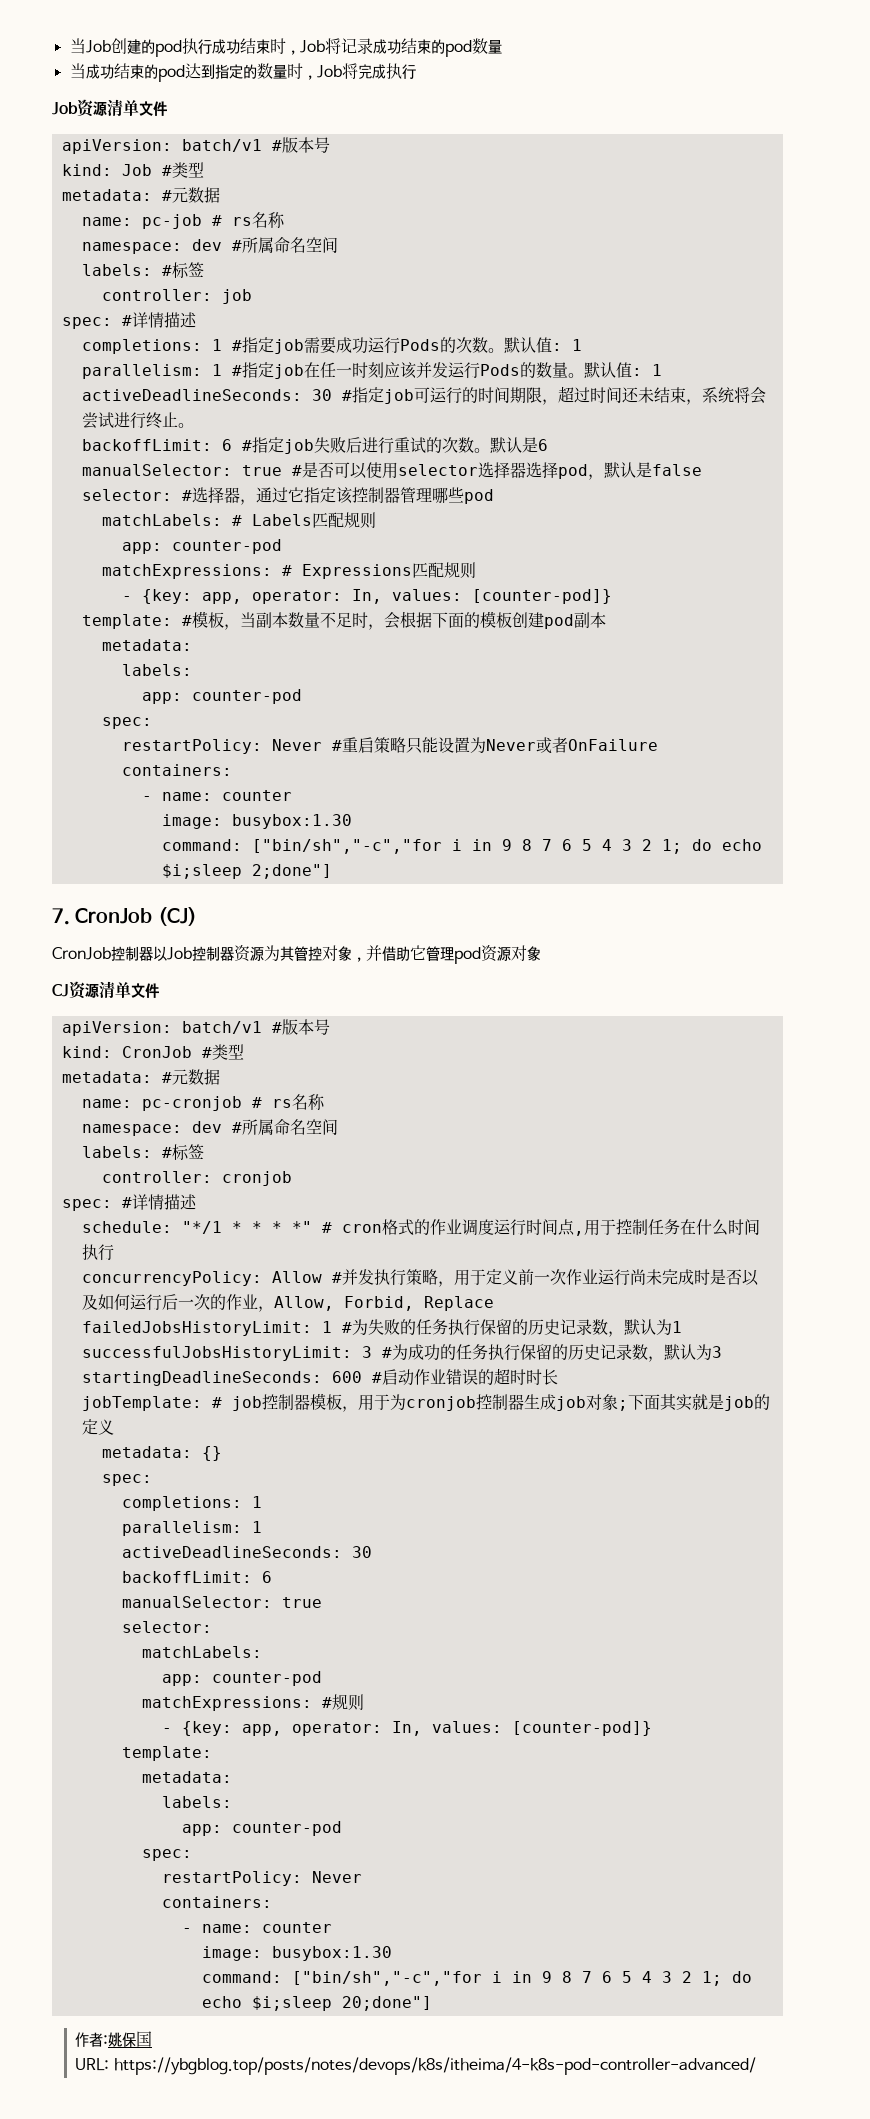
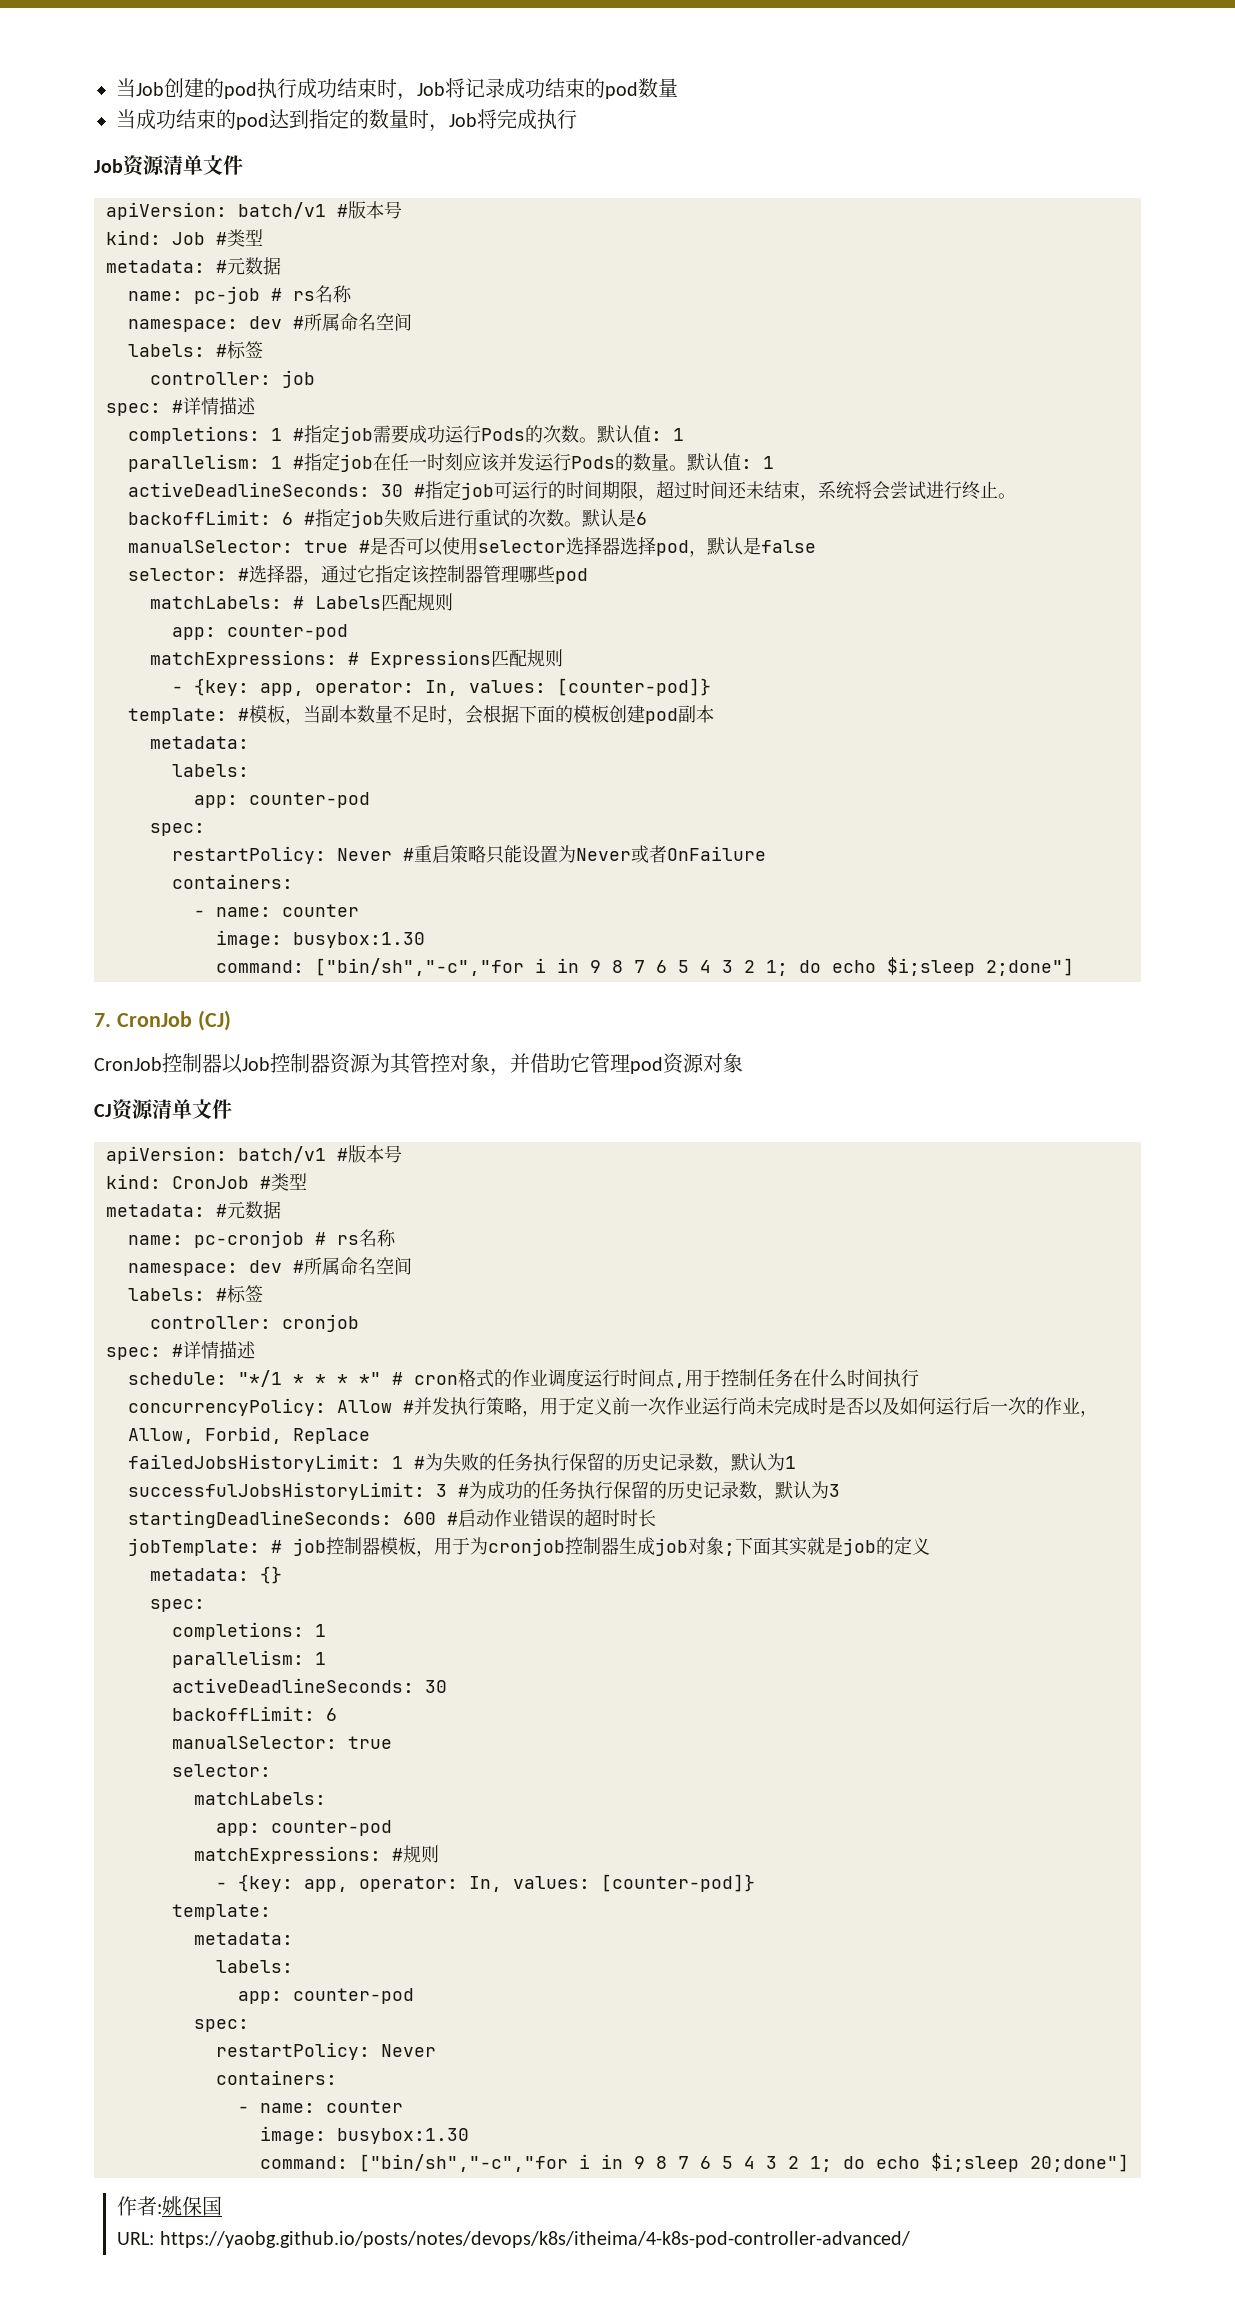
- URL: https://ybgblog.top/posts/notes/devops/k8s/itheima/4-k8s-pod-controller-advanced/
+ URL: https://yaobg.github.io/posts/notes/devops/k8s/itheima/4-k8s-pod-controller-advanced/

